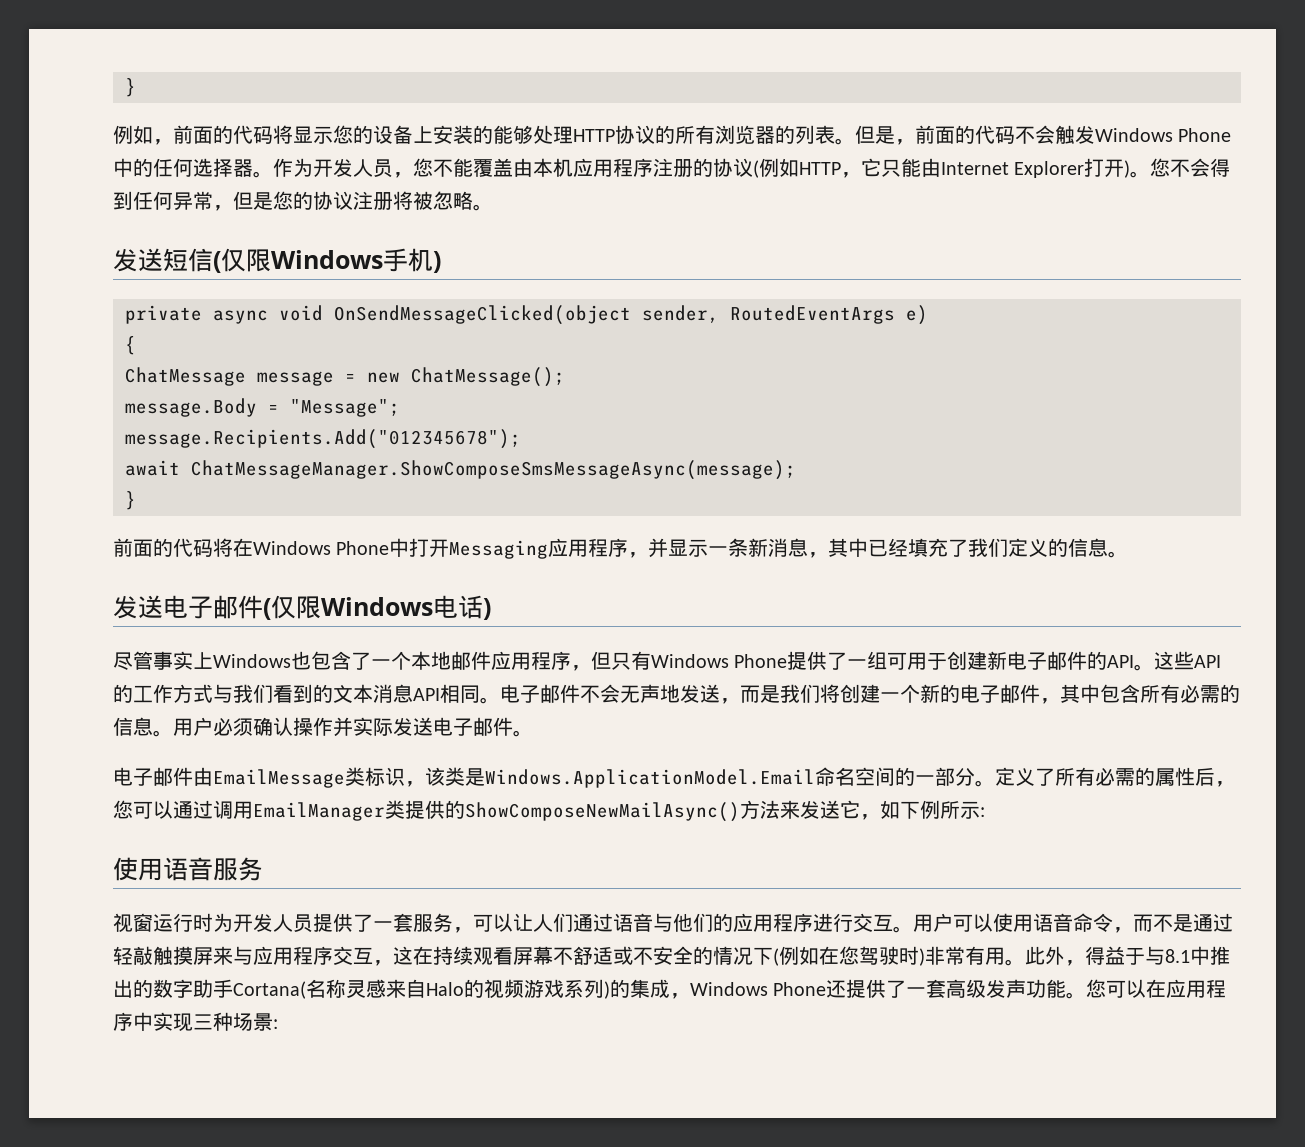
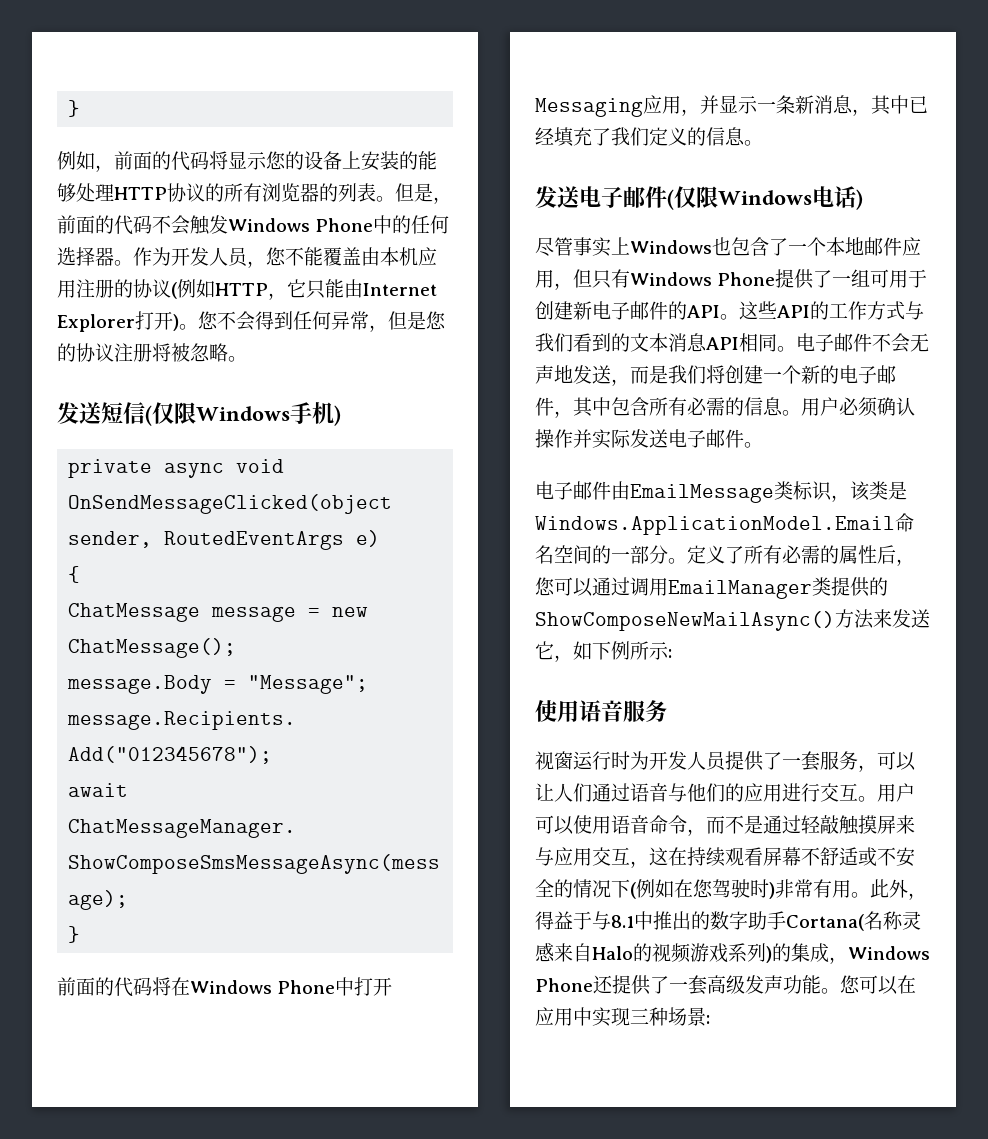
- 作为开发人员，您不能覆盖由本机应用程序注册的协议(例如HTTP，它只能由Internet Explorer打开)。
+ 作为开发人员，您不能覆盖由本机应用注册的协议(例如HTTP，它只能由Internet Explorer打开)。
- 前面的代码将在Windows Phone中打开Messaging应用程序，并显示一条新消息，其中已经填充了我们定义的信息。
+ 前面的代码将在Windows Phone中打开Messaging应用，并显示一条新消息，其中已经填充了我们定义的信息。
- 尽管事实上Windows也包含了一个本地邮件应用程序，但只有Windows Phone提供了一组可用于创建新电子邮件的API。
+ 尽管事实上Windows也包含了一个本地邮件应用，但只有Windows Phone提供了一组可用于创建新电子邮件的API。
- 视窗运行时为开发人员提供了一套服务，可以让人们通过语音与他们的应用程序进行交互。
+ 视窗运行时为开发人员提供了一套服务，可以让人们通过语音与他们的应用进行交互。
- 用户可以使用语音命令，而不是通过轻敲触摸屏来与应用程序交互，这在持续观看屏幕不舒适或不安全的情况下(例如在您驾驶时)非常有用。
+ 用户可以使用语音命令，而不是通过轻敲触摸屏来与应用交互，这在持续观看屏幕不舒适或不安全的情况下(例如在您驾驶时)非常有用。
- 您可以在应用程序中实现三种场景:
+ 您可以在应用中实现三种场景:

